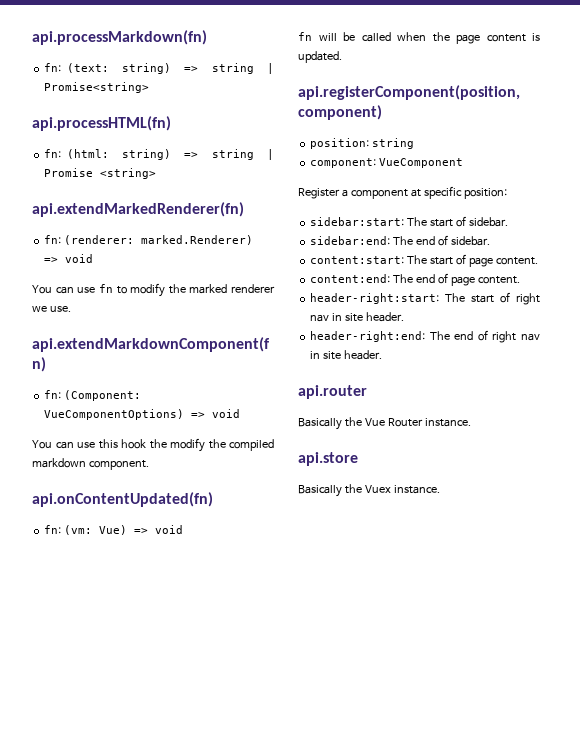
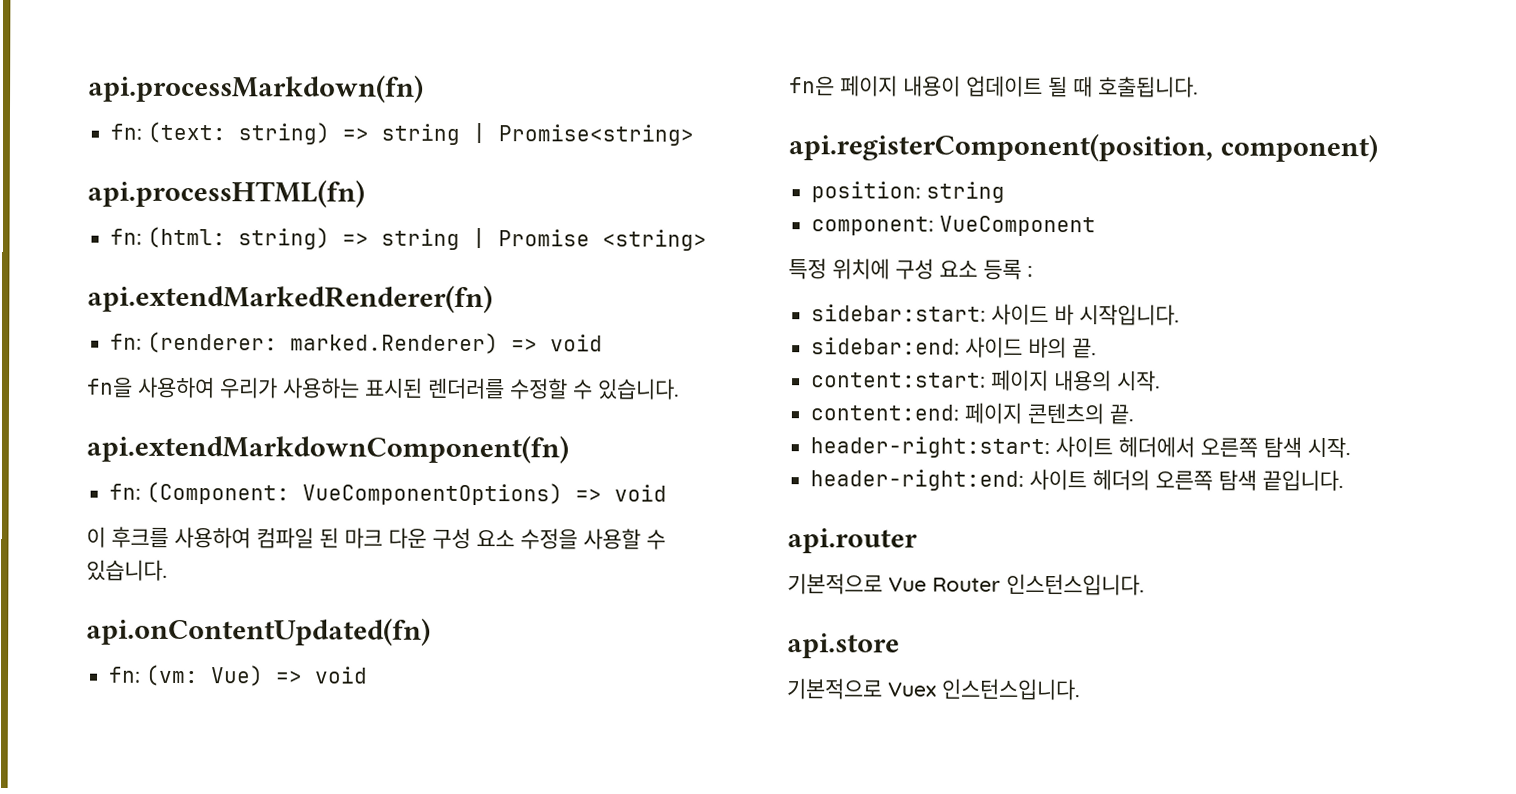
- You can use fn to modify the marked renderer we use.
+ fn을 사용하여 우리가 사용하는 표시된 렌더러를 수정할 수 있습니다.
- You can use this hook the modify the compiled markdown component.
+ 이 후크를 사용하여 컴파일 된 마크 다운 구성 요소 수정을 사용할 수 있습니다.
- fn will be called when the page content is updated.
+ fn은 페이지 내용이 업데이트 될 때 호출됩니다.
- Register a component at specific position:
- sidebar:start: The start of sidebar.
- sidebar:end: The end of sidebar.
- content:start: The start of page content.
- content:end: The end of page content.
- header-right:start: The start of right nav in site header.
- header-right:end: The end of right nav in site header.
+ 특정 위치에 구성 요소 등록 :
+ sidebar:start: 사이드 바 시작입니다.
+ sidebar:end: 사이드 바의 끝.
+ content:start: 페이지 내용의 시작.
+ content:end: 페이지 콘텐츠의 끝.
+ header-right:start: 사이트 헤더에서 오른쪽 탐색 시작.
+ header-right:end: 사이트 헤더의 오른쪽 탐색 끝입니다.
- Basically the Vue Router instance.
+ 기본적으로 Vue Router 인스턴스입니다.
- Basically the Vuex instance.
+ 기본적으로 Vuex 인스턴스입니다.

